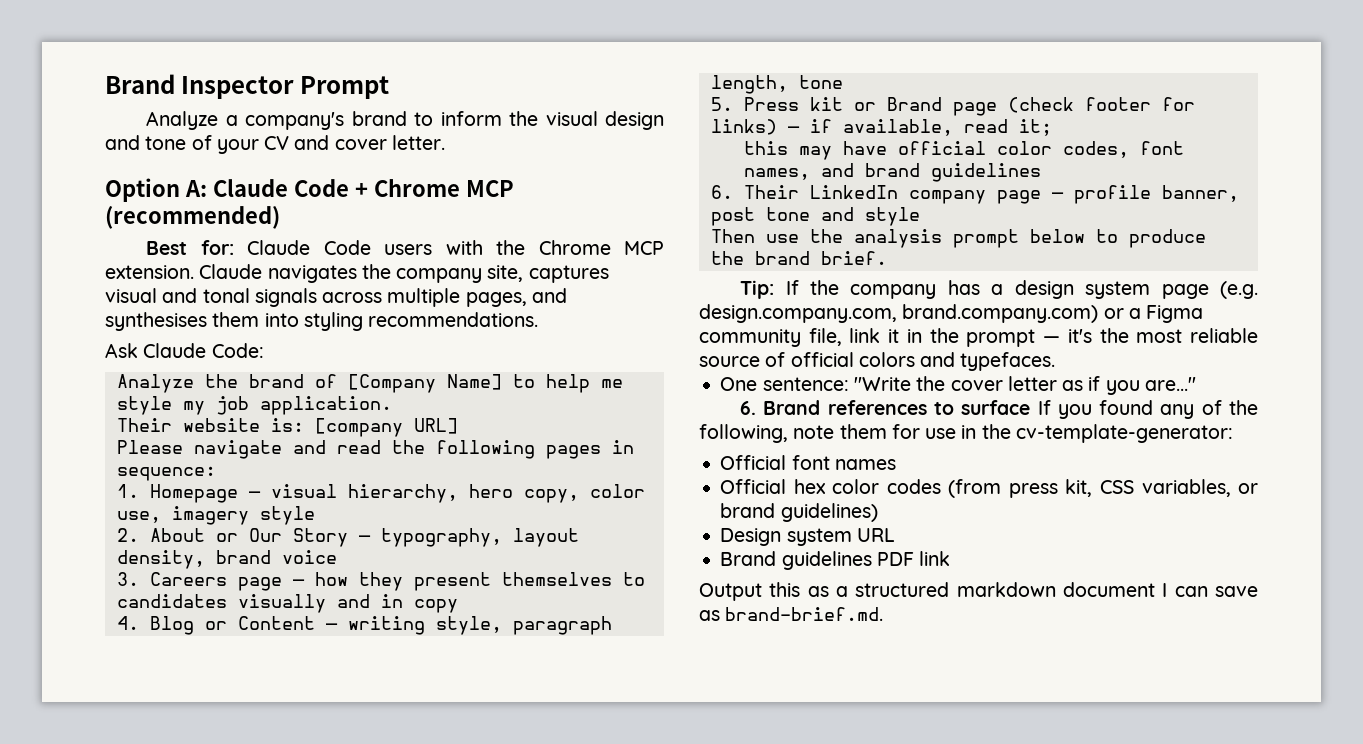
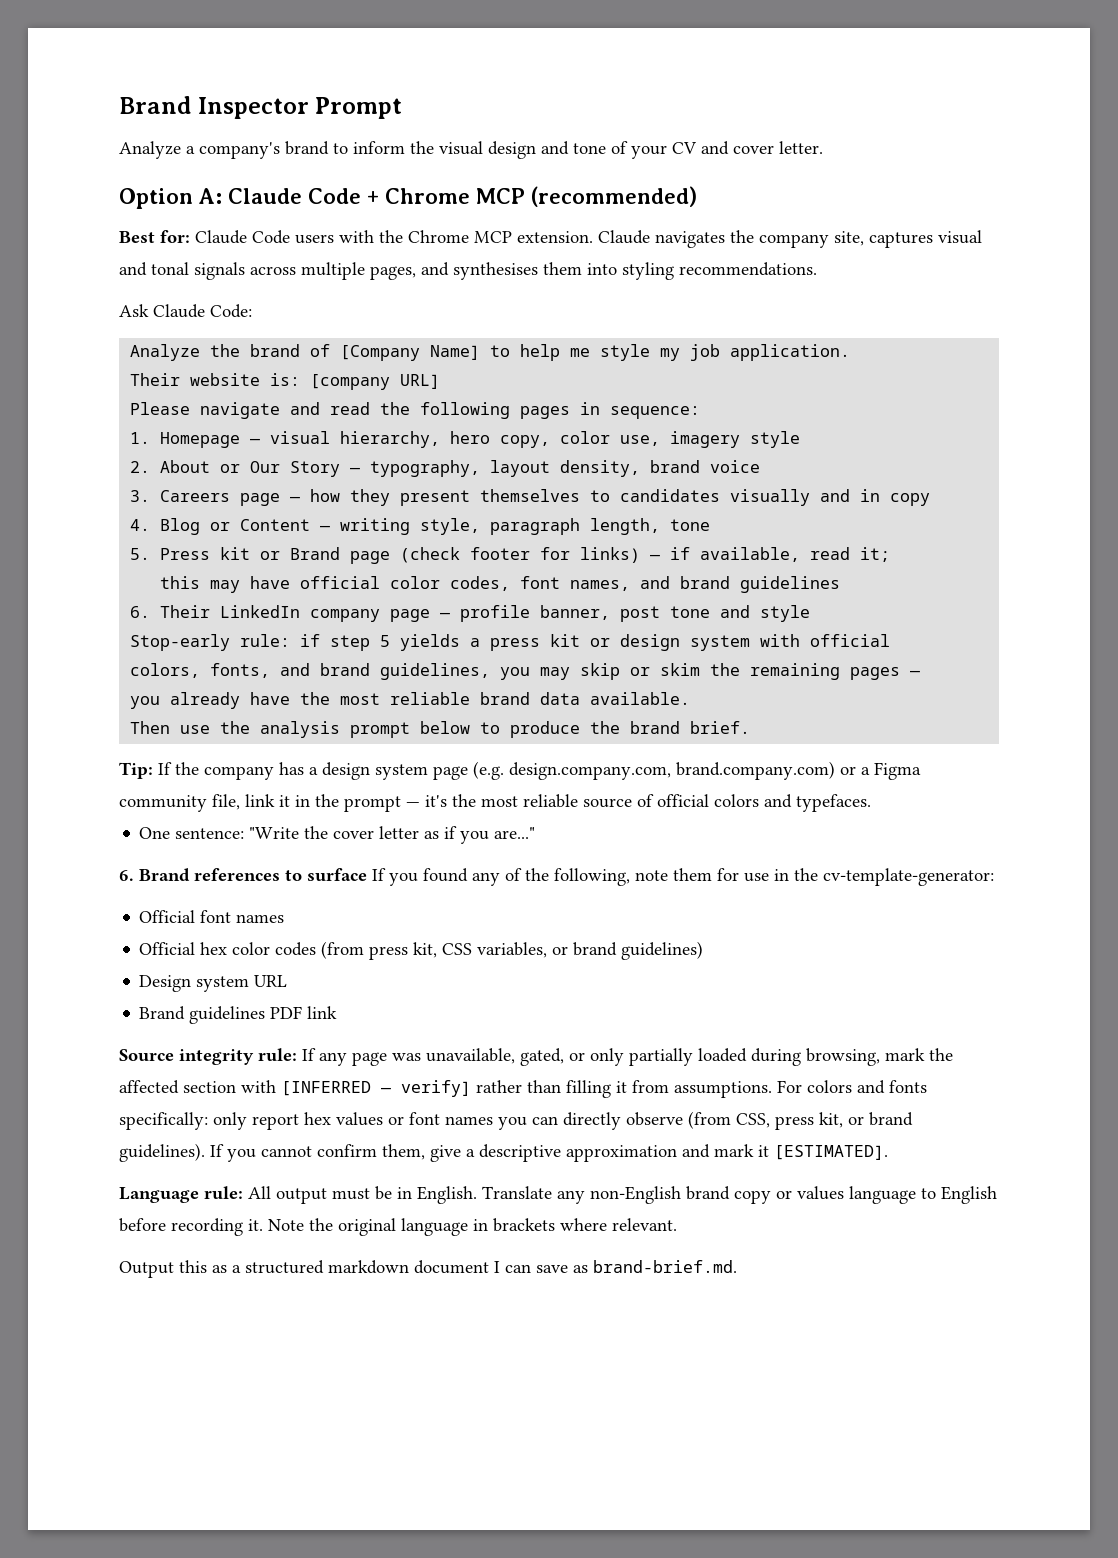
+ Stop-early rule: if step 5 yields a press kit or design system with official
+ colors, fonts, and brand guidelines, you may skip or skim the remaining pages —
+ you already have the most reliable brand data available.
+ Source integrity rule: If any page was unavailable, gated, or only partially loaded during browsing, mark the affected section with [INFERRED — verify] rather than filling it from assumptions. For colors and fonts specifically: only report hex values or font names you can directly observe (from CSS, press kit, or brand guidelines). If you cannot confirm them, give a descriptive approximation and mark it [ESTIMATED].
+ Language rule: All output must be in English. Translate any non-English brand copy or values language to English before recording it. Note the original language in brackets where relevant.

